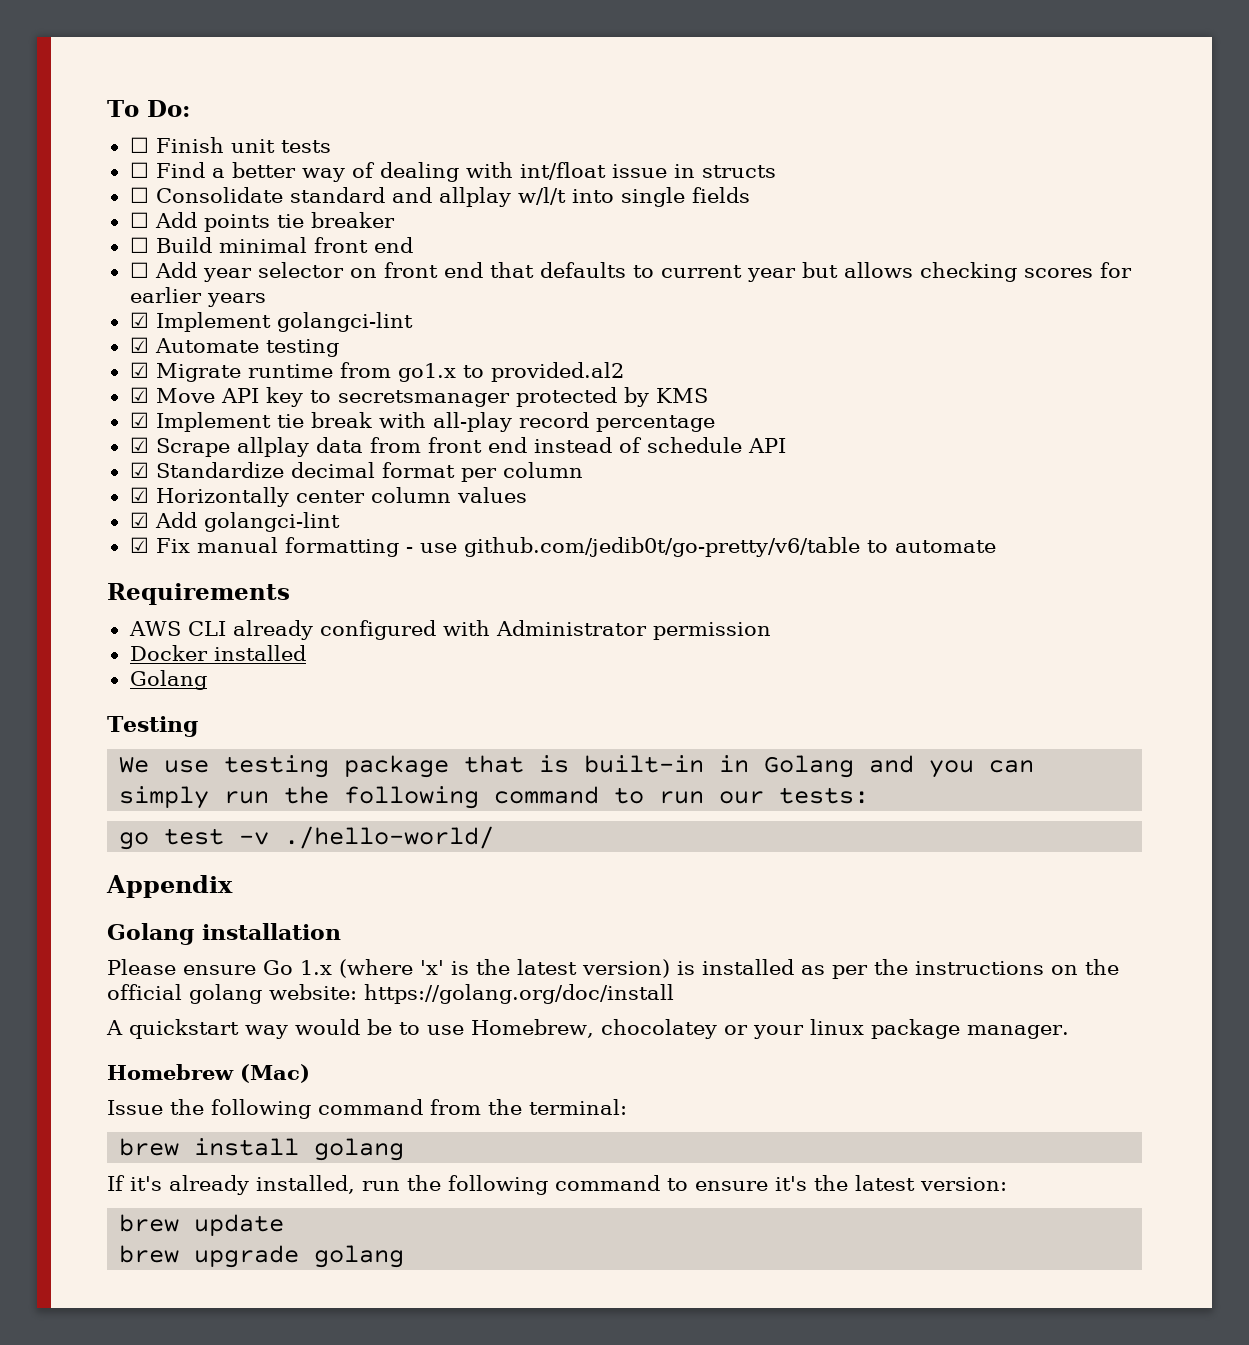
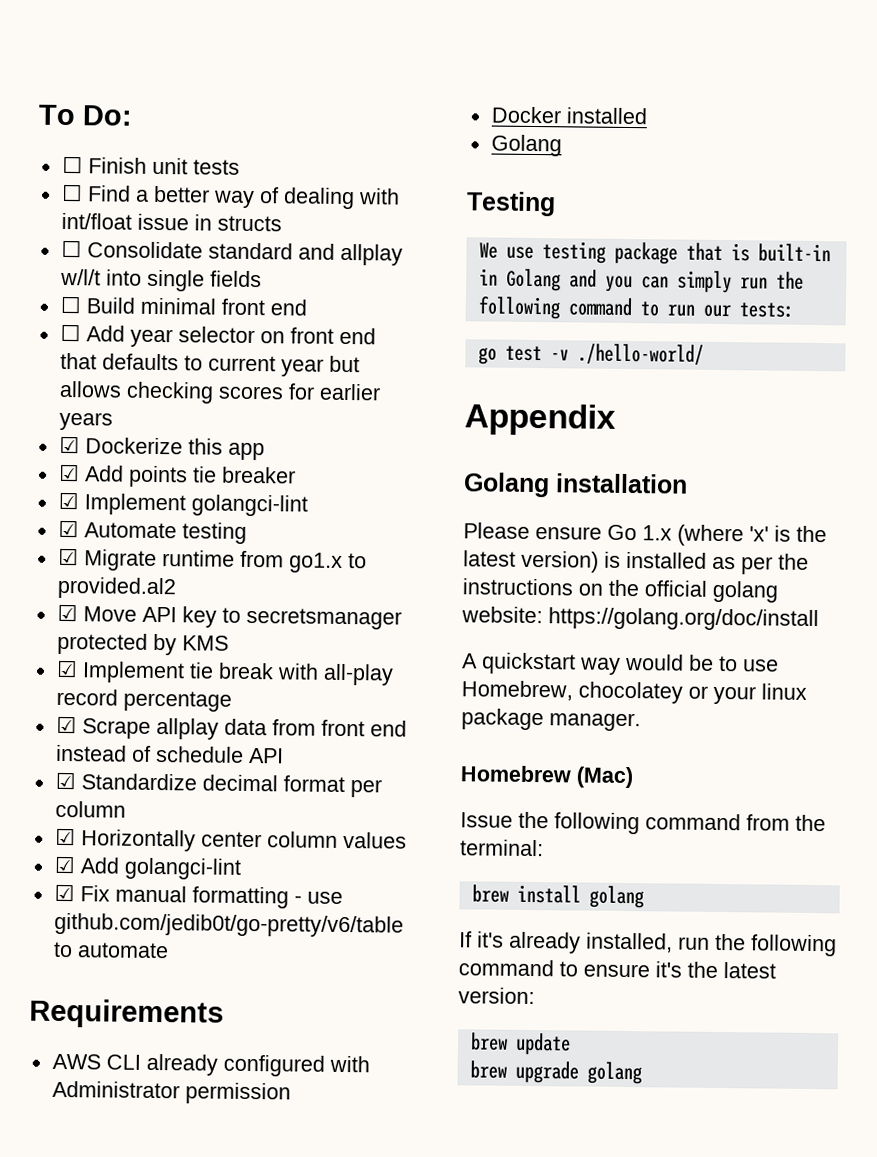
- ☐ Add points tie breaker
+ ☑ Dockerize this app
+ ☑ Add points tie breaker

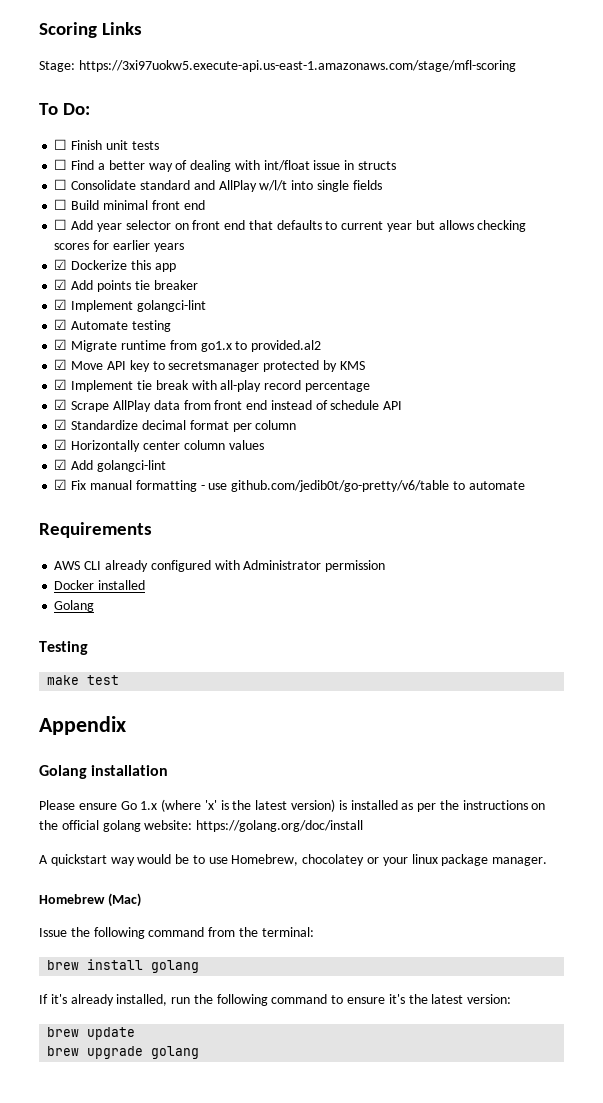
+ Scoring Links
+ Stage: https://3xi97uokw5.execute-api.us-east-1.amazonaws.com/stage/mfl-scoring
- ☐ Consolidate standard and allplay w/l/t into single fields
+ ☐ Consolidate standard and AllPlay w/l/t into single fields
- ☑ Scrape allplay data from front end instead of schedule API
+ ☑ Scrape AllPlay data from front end instead of schedule API
- We use testing package that is built-in in Golang and you can simply run the following command to run our tests:
- go test -v ./hello-world/
+ make test

